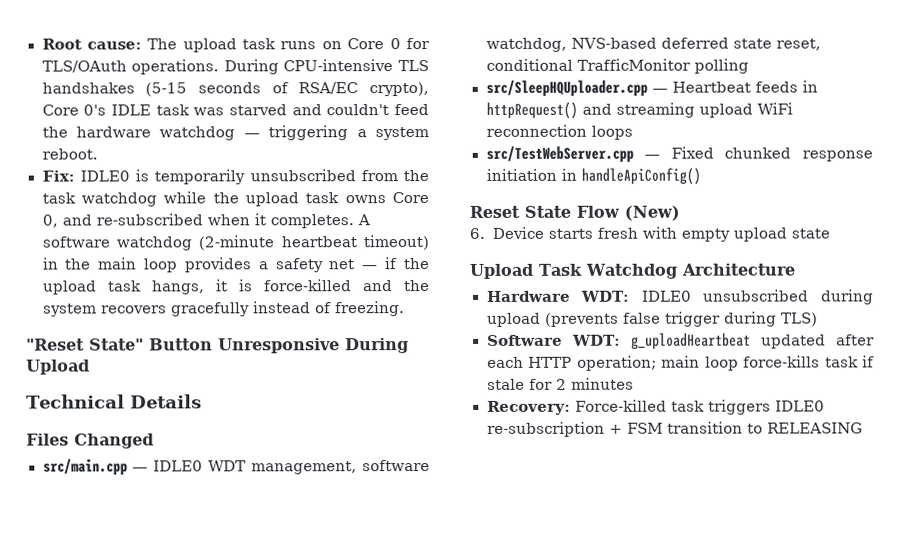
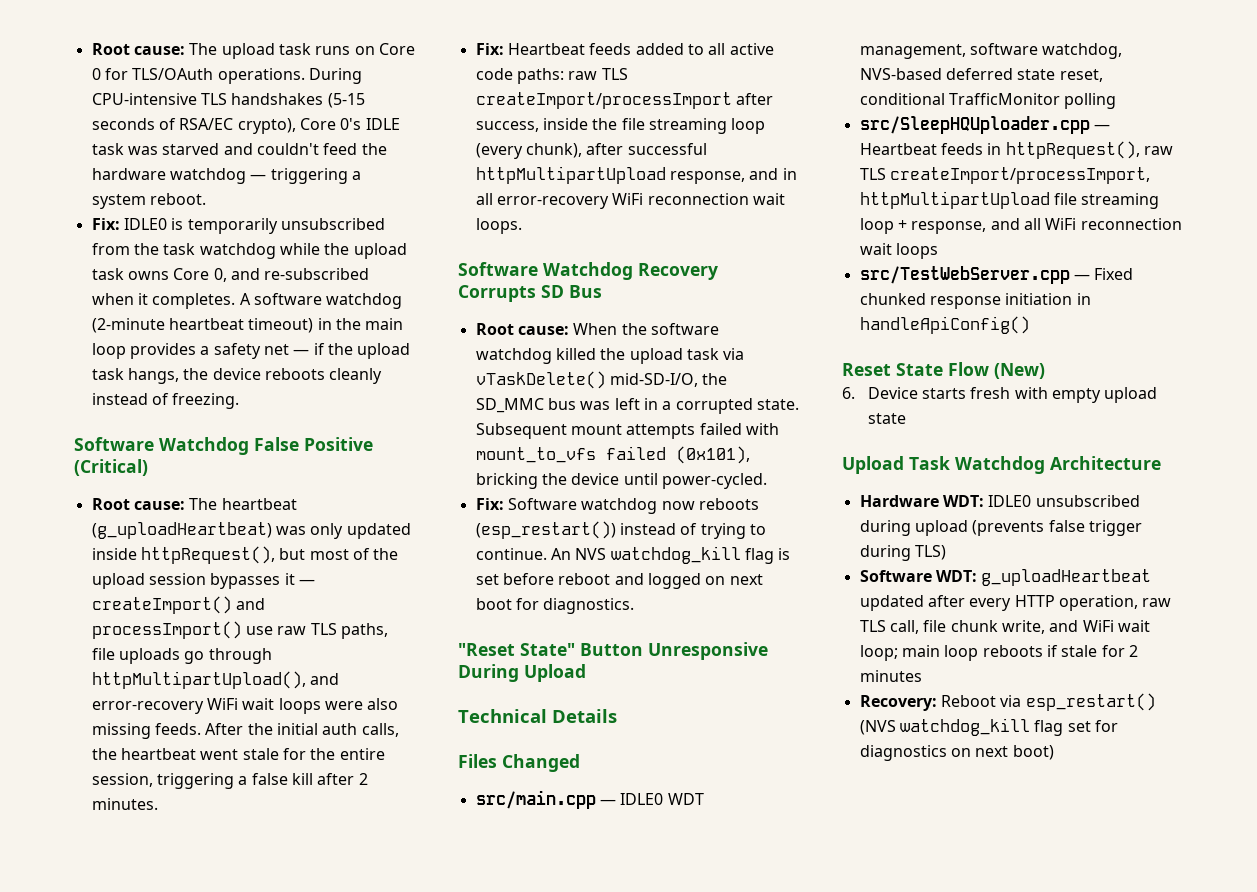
- A software watchdog (2-minute heartbeat timeout) in the main loop provides a safety net — if the upload task hangs, it is force-killed and the system recovers gracefully instead of freezing.
+ A software watchdog (2-minute heartbeat timeout) in the main loop provides a safety net — if the upload task hangs, the device reboots cleanly instead of freezing.
+ Software Watchdog False Positive (Critical)
+ Root cause: The heartbeat (g_uploadHeartbeat) was only updated inside httpRequest(), but most of the upload session bypasses it — createImport() and processImport() use raw TLS paths, file uploads go through httpMultipartUpload(), and error-recovery WiFi wait loops were also missing feeds. After the initial auth calls, the heartbeat went stale for the entire session, triggering a false kill after 2 minutes.
+ Fix: Heartbeat feeds added to all active code paths: raw TLS createImport/processImport after success, inside the file streaming loop (every chunk), after successful httpMultipartUpload response, and in all error-recovery WiFi reconnection wait loops.
+ Software Watchdog Recovery Corrupts SD Bus
+ Root cause: When the software watchdog killed the upload task via vTaskDelete() mid-SD-I/O, the SD_MMC bus was left in a corrupted state. Subsequent mount attempts failed with mount_to_vfs failed (0x101), bricking the device until power-cycled.
+ Fix: Software watchdog now reboots (esp_restart()) instead of trying to continue. An NVS watchdog_kill flag is set before reboot and logged on next boot for diagnostics.
- src/SleepHQUploader.cpp — Heartbeat feeds in httpRequest() and streaming upload WiFi reconnection loops
+ src/SleepHQUploader.cpp — Heartbeat feeds in httpRequest(), raw TLS createImport/processImport, httpMultipartUpload file streaming loop + response, and all WiFi reconnection wait loops
- Software WDT: g_uploadHeartbeat updated after each HTTP operation; main loop force-kills task if stale for 2 minutes
+ Software WDT: g_uploadHeartbeat updated after every HTTP operation, raw TLS call, file chunk write, and WiFi wait loop; main loop reboots if stale for 2 minutes
- Recovery: Force-killed task triggers IDLE0 re-subscription + FSM transition to RELEASING
+ Recovery: Reboot via esp_restart() (NVS watchdog_kill flag set for diagnostics on next boot)

